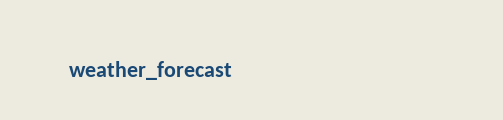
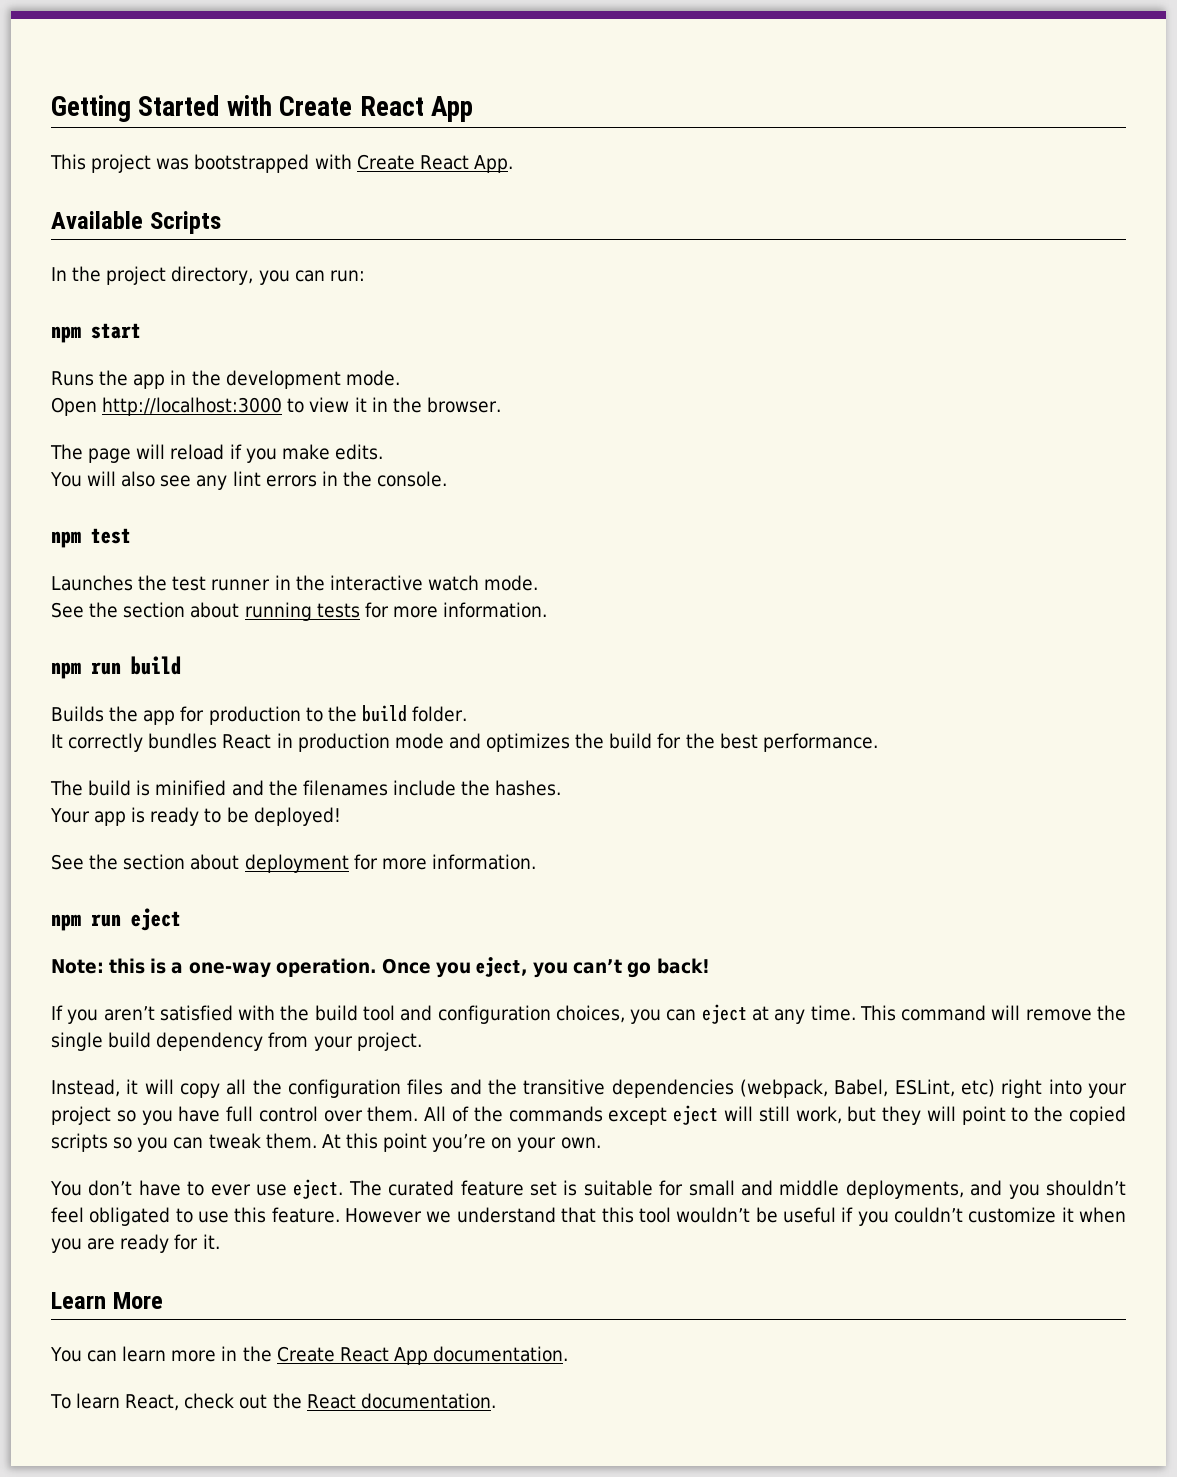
- weather_forecast
+ Getting Started with Create React App
+ This project was bootstrapped with Create React App.
+ Available Scripts
+ In the project directory, you can run:
+ npm start
+ Runs the app in the development mode.
+ Open http://localhost:3000 to view it in the browser.
+ The page will reload if you make edits.
+ You will also see any lint errors in the console.
+ npm test
+ Launches the test runner in the interactive watch mode.
+ See the section about running tests for more information.
+ npm run build
+ Builds the app for production to the build folder.
+ It correctly bundles React in production mode and optimizes the build for the best performance.
+ The build is minified and the filenames include the hashes.
+ Your app is ready to be deployed!
+ See the section about deployment for more information.
+ npm run eject
+ Note: this is a one-way operation. Once you eject, you can’t go back!
+ If you aren’t satisfied with the build tool and configuration choices, you can eject at any time. This command will remove the single build dependency from your project.
+ Instead, it will copy all the configuration files and the transitive dependencies (webpack, Babel, ESLint, etc) right into your project so you have full control over them. All of the commands except eject will still work, but they will point to the copied scripts so you can tweak them. At this point you’re on your own.
+ You don’t have to ever use eject. The curated feature set is suitable for small and middle deployments, and you shouldn’t feel obligated to use this feature. However we understand that this tool wouldn’t be useful if you couldn’t customize it when you are ready for it.
+ Learn More
+ You can learn more in the Create React App documentation.
+ To learn React, check out the React documentation.

